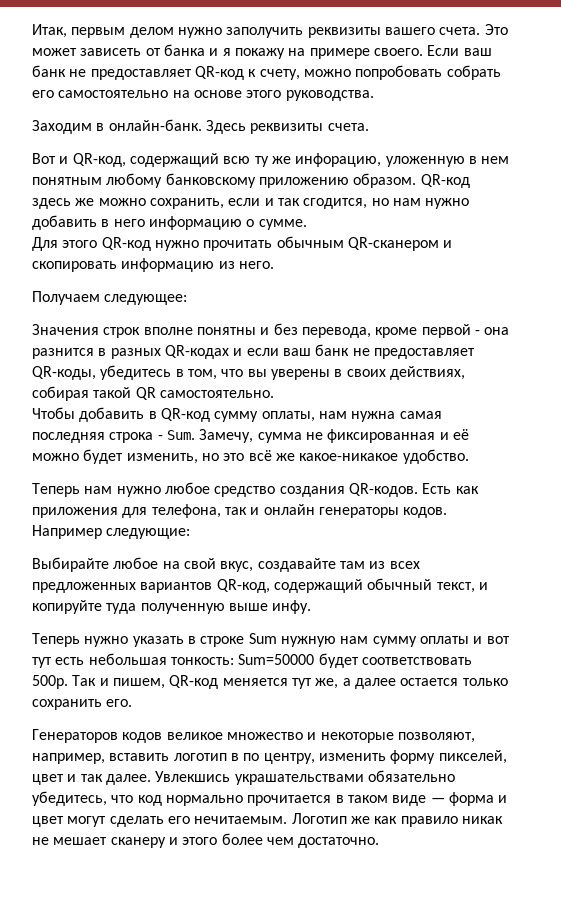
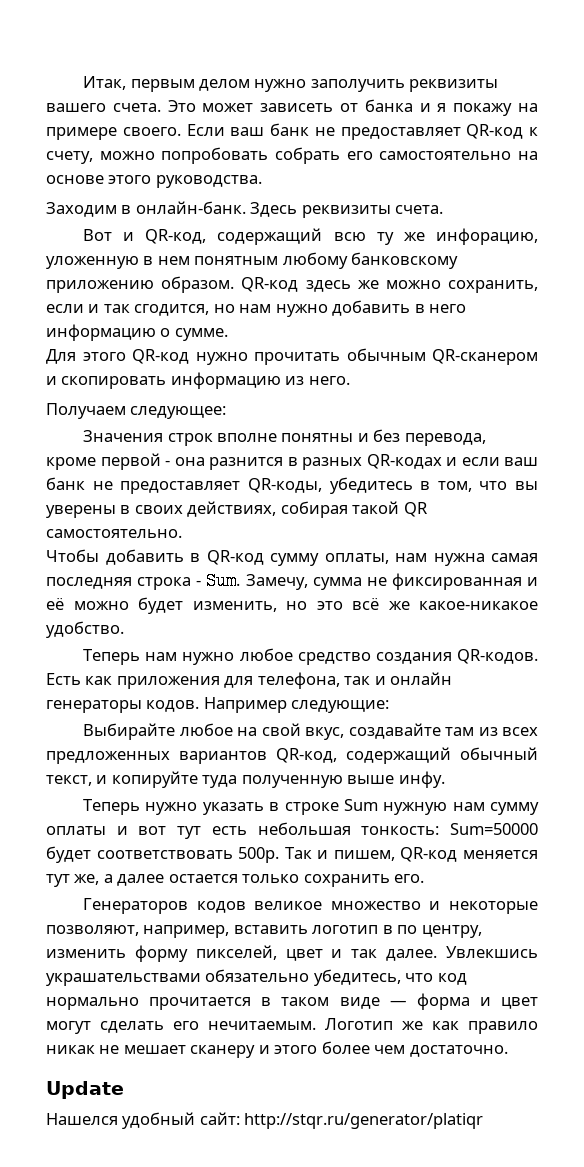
+ Update
+ Нашелся удобный сайт: http://stqr.ru/generator/platiqr

